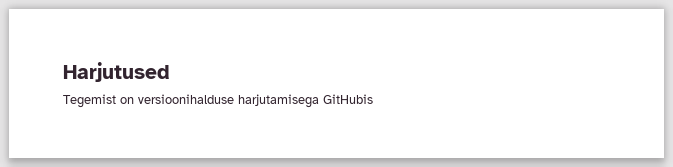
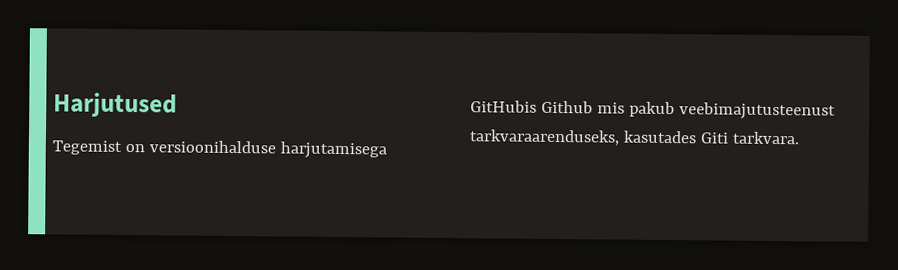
- Tegemist on versioonihalduse harjutamisega GitHubis
+ Tegemist on versioonihalduse harjutamisega GitHubis Github mis pakub veebimajutusteenust tarkvaraarenduseks, kasutades Giti tarkvara.

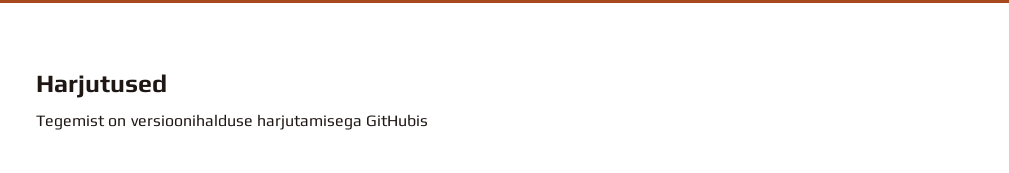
- Tegemist on versioonihalduse harjutamisega GitHubis Github mis pakub veebimajutusteenust tarkvaraarenduseks, kasutades Giti tarkvara.
+ Tegemist on versioonihalduse harjutamisega GitHubis

